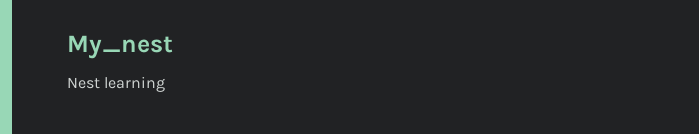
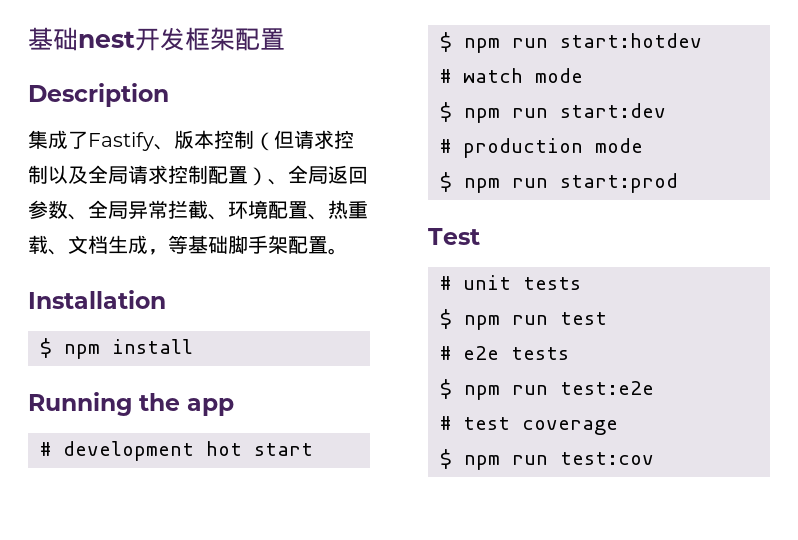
- My_nest
- Nest learning
+ 基础nest开发框架配置
+ Description
+ 集成了Fastify、版本控制（但请求控制以及全局请求控制配置）、全局返回参数、全局异常拦截、环境配置、热重载、文档生成，等基础脚手架配置。
+ Installation
+ $ npm install
+ Running the app
+ # development hot start
+ $ npm run start:hotdev
+ # watch mode
+ $ npm run start:dev
+ # production mode
+ $ npm run start:prod
+ Test
+ # unit tests
+ $ npm run test
+ # e2e tests
+ $ npm run test:e2e
+ # test coverage
+ $ npm run test:cov

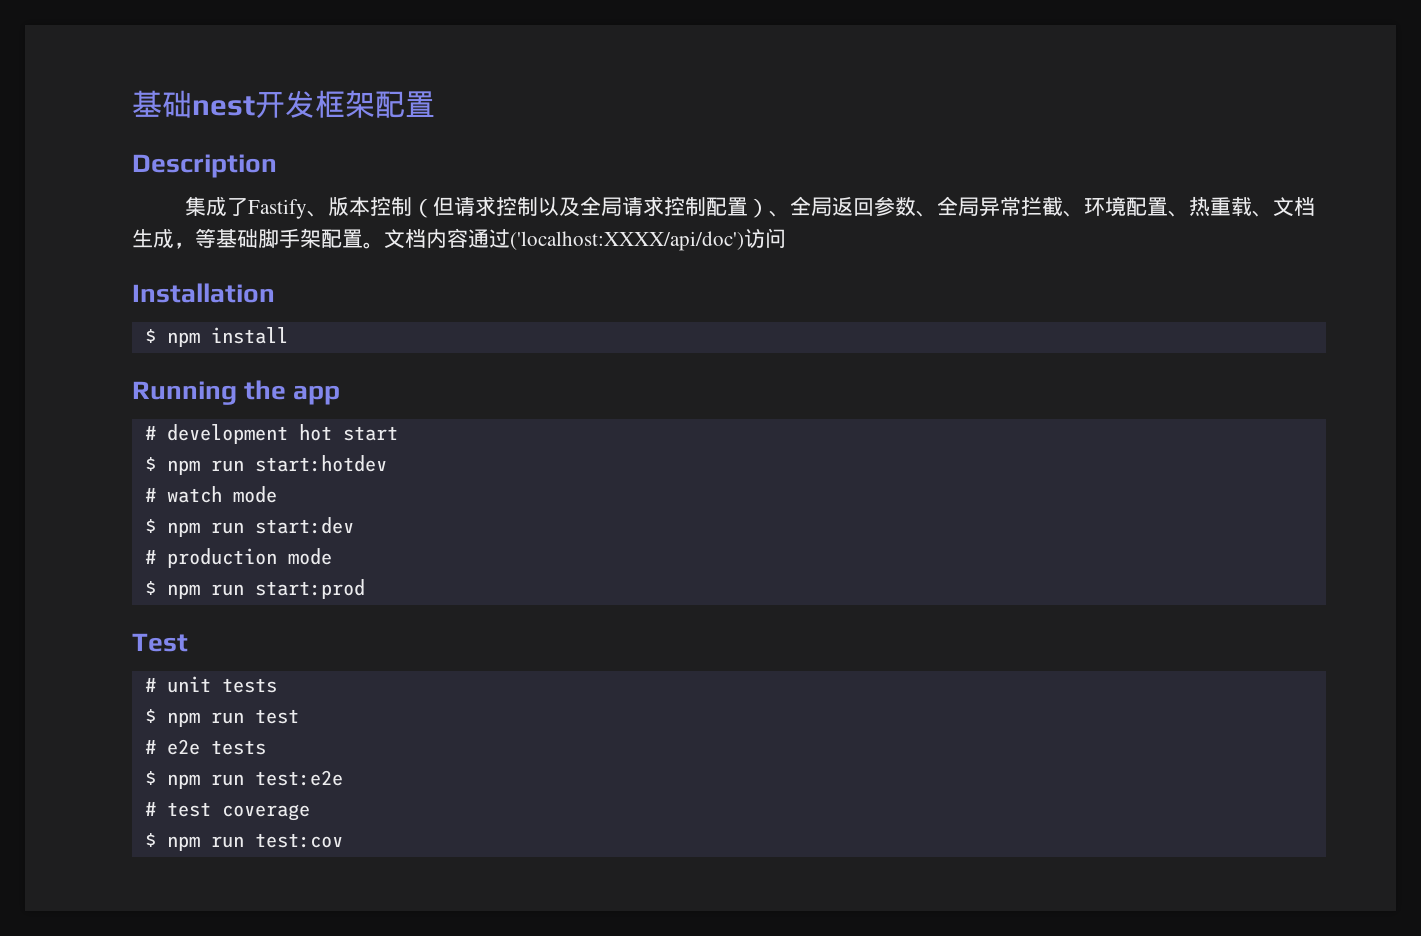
+ 文档内容通过('localhost:XXXX/api/doc')访问

